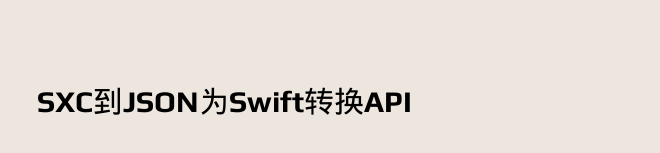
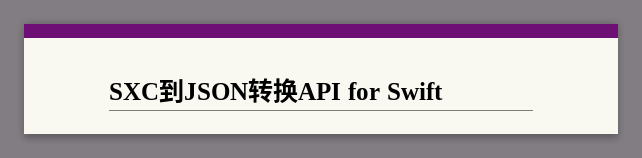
- SXC到JSON为Swift转换API
+ SXC到JSON转换API for Swift

